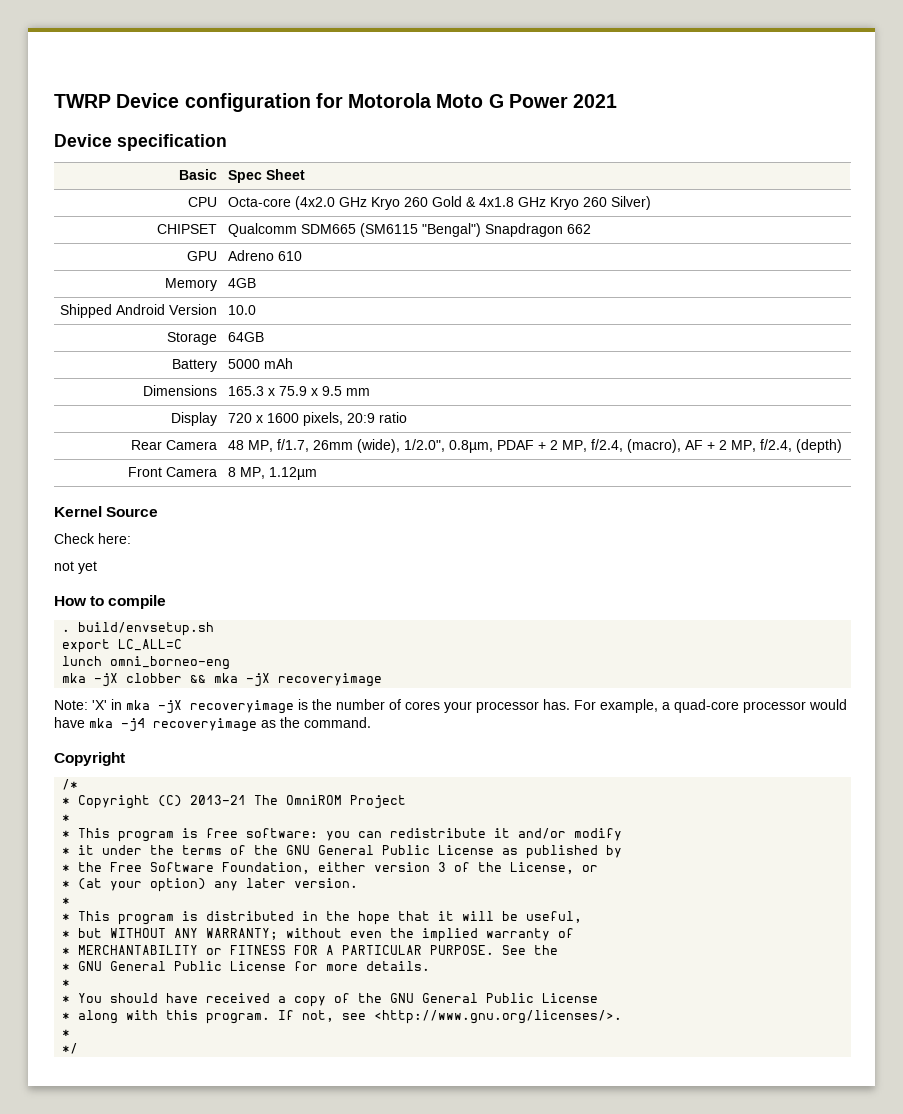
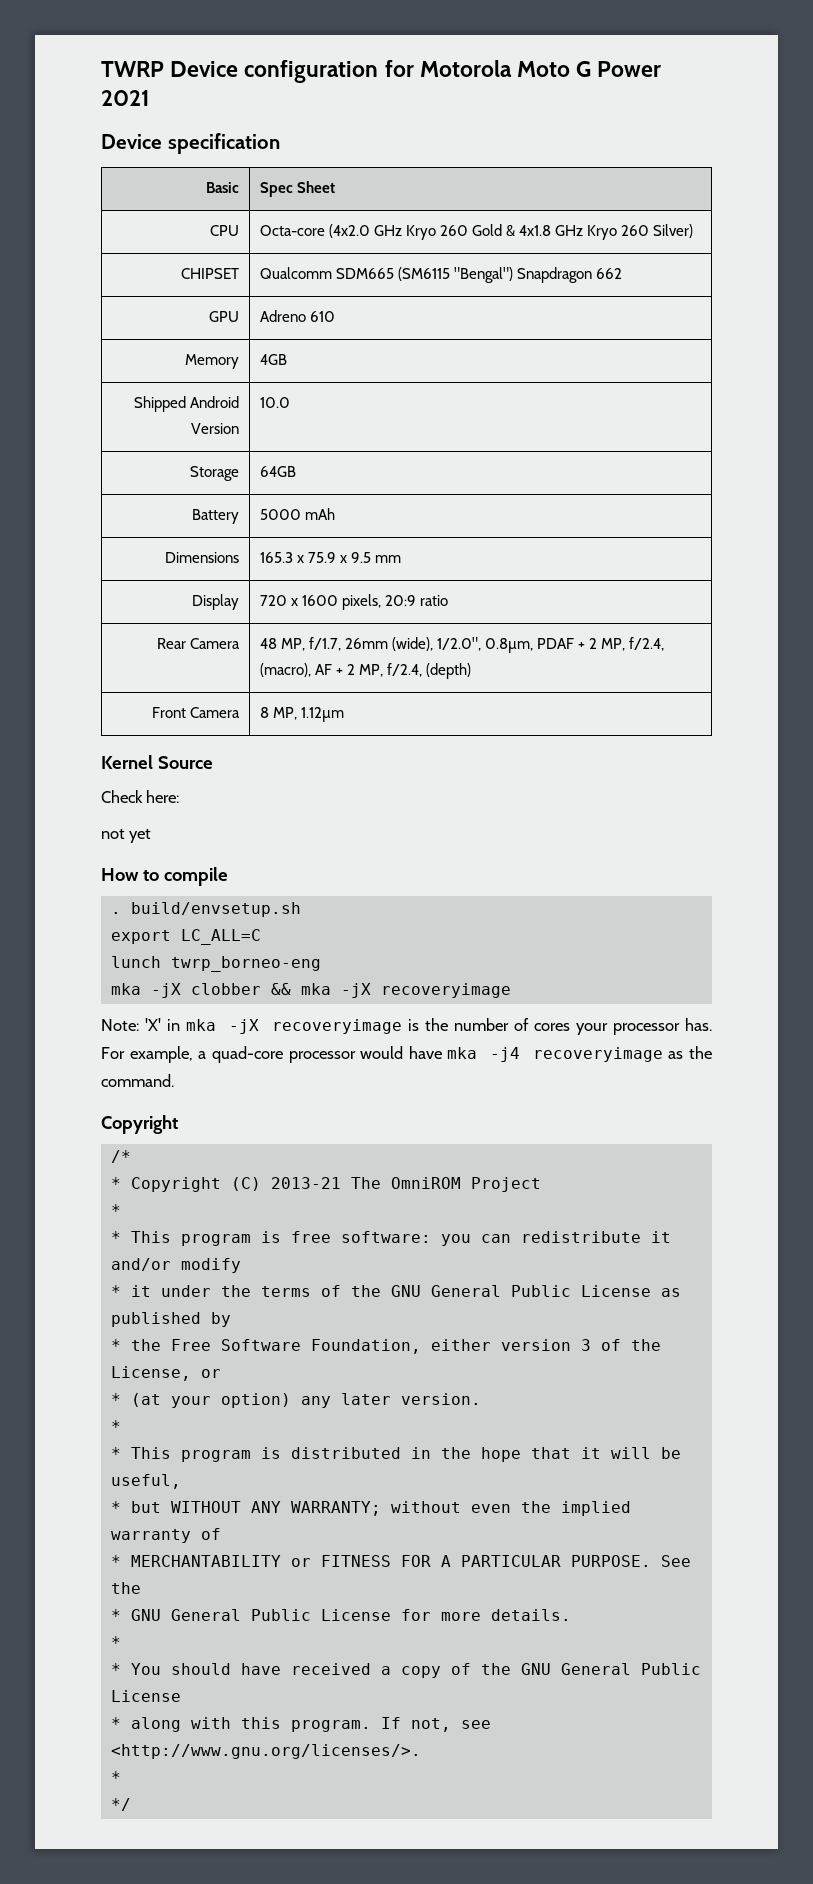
- lunch omni_borneo-eng
+ lunch twrp_borneo-eng

